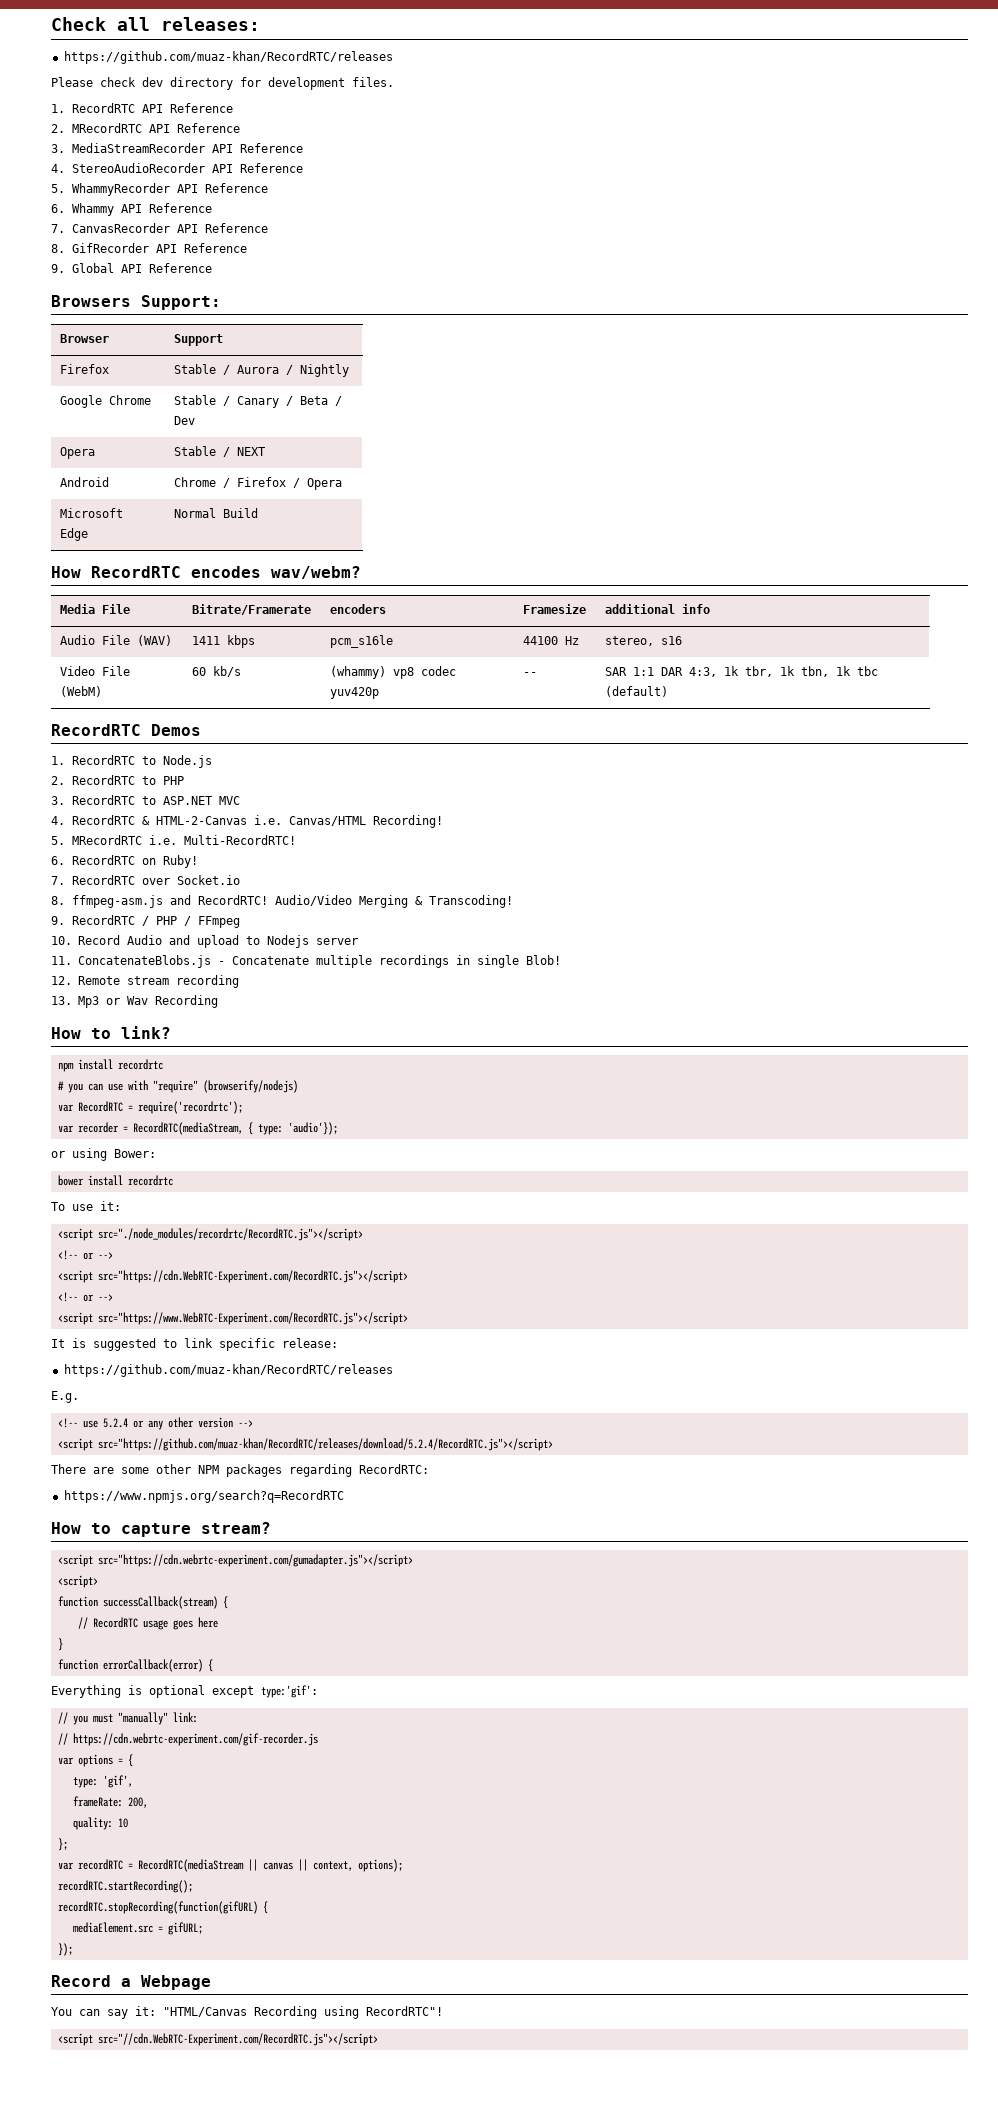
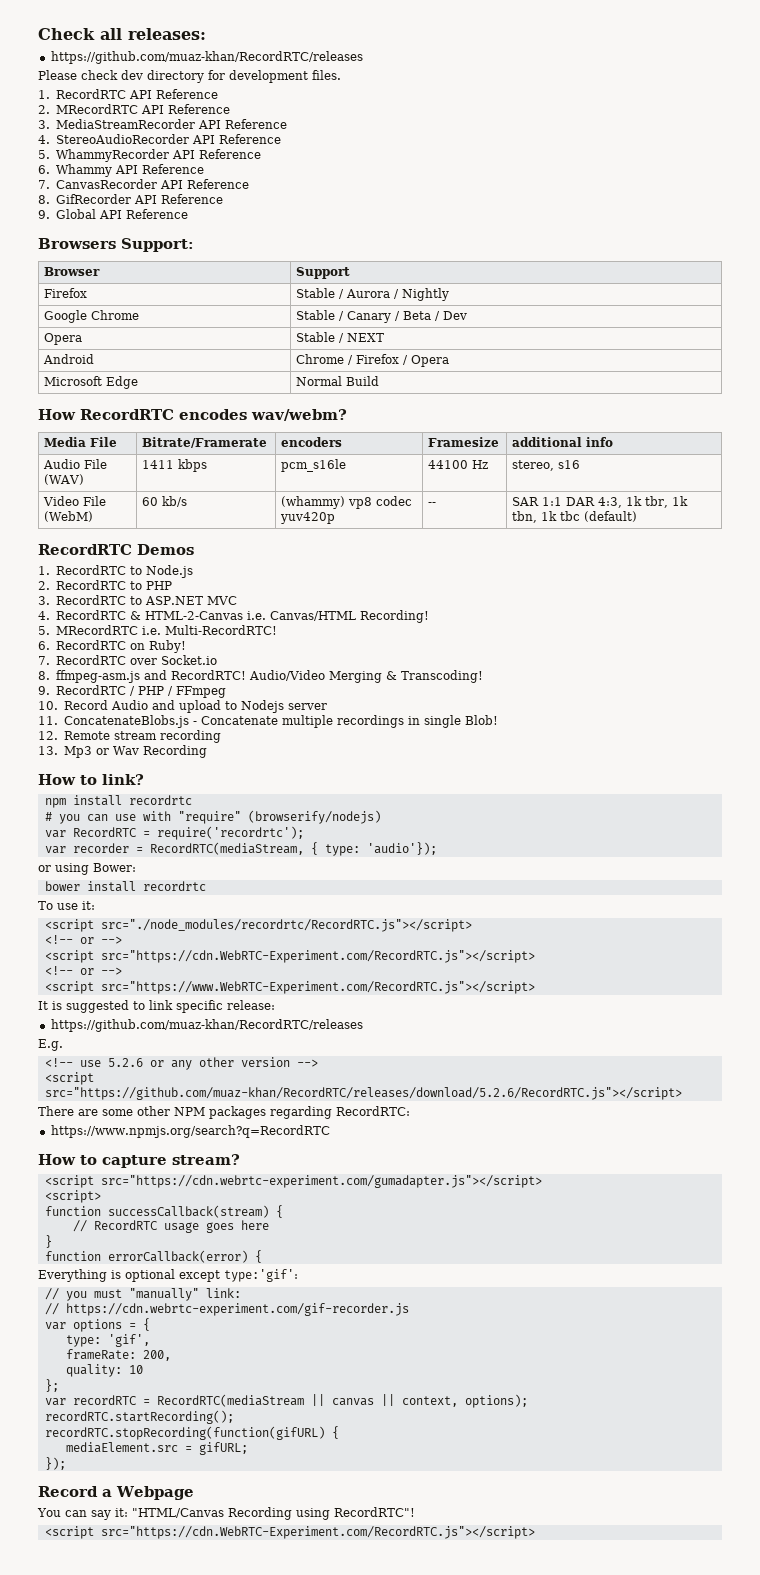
- <!-- use 5.2.4 or any other version -->
+ <!-- use 5.2.6 or any other version -->
- <script src="https://github.com/muaz-khan/RecordRTC/releases/download/5.2.4/RecordRTC.js"></script>
+ <script src="https://github.com/muaz-khan/RecordRTC/releases/download/5.2.6/RecordRTC.js"></script>
  You can say it: "HTML/Canvas Recording using RecordRTC"!
- <script src="//cdn.WebRTC-Experiment.com/RecordRTC.js"></script>
+ <script src="https://cdn.WebRTC-Experiment.com/RecordRTC.js"></script>

